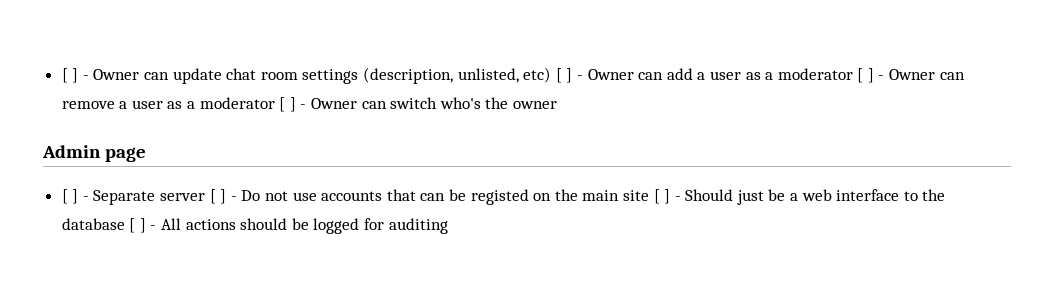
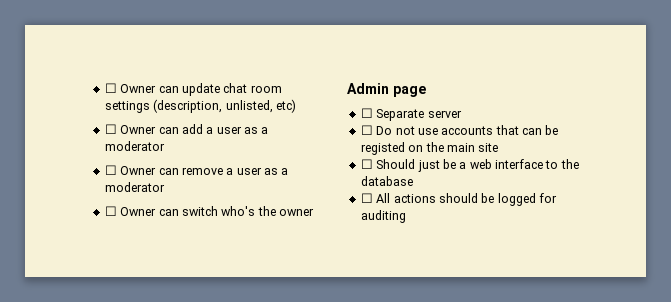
- [ ] - Owner can update chat room settings (description, unlisted, etc) [ ] - Owner can add a user as a moderator [ ] - Owner can remove a user as a moderator [ ] - Owner can switch who's the owner
+ ☐ Owner can update chat room settings (description, unlisted, etc)
+ ☐ Owner can add a user as a moderator
+ ☐ Owner can remove a user as a moderator
+ ☐ Owner can switch who's the owner
- [ ] - Separate server [ ] - Do not use accounts that can be registed on the main site [ ] - Should just be a web interface to the database [ ] - All actions should be logged for auditing
+ ☐ Separate server
+ ☐ Do not use accounts that can be registed on the main site
+ ☐ Should just be a web interface to the database
+ ☐ All actions should be logged for auditing

